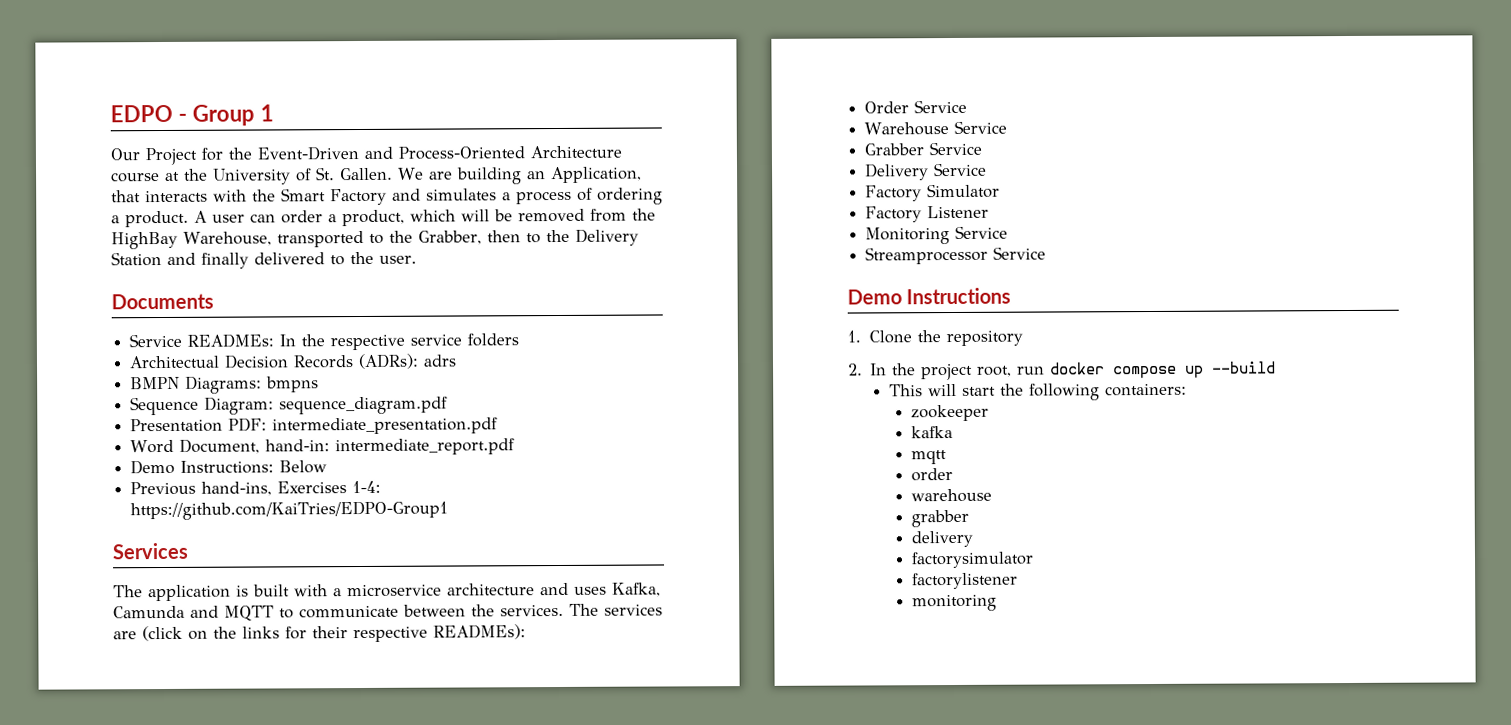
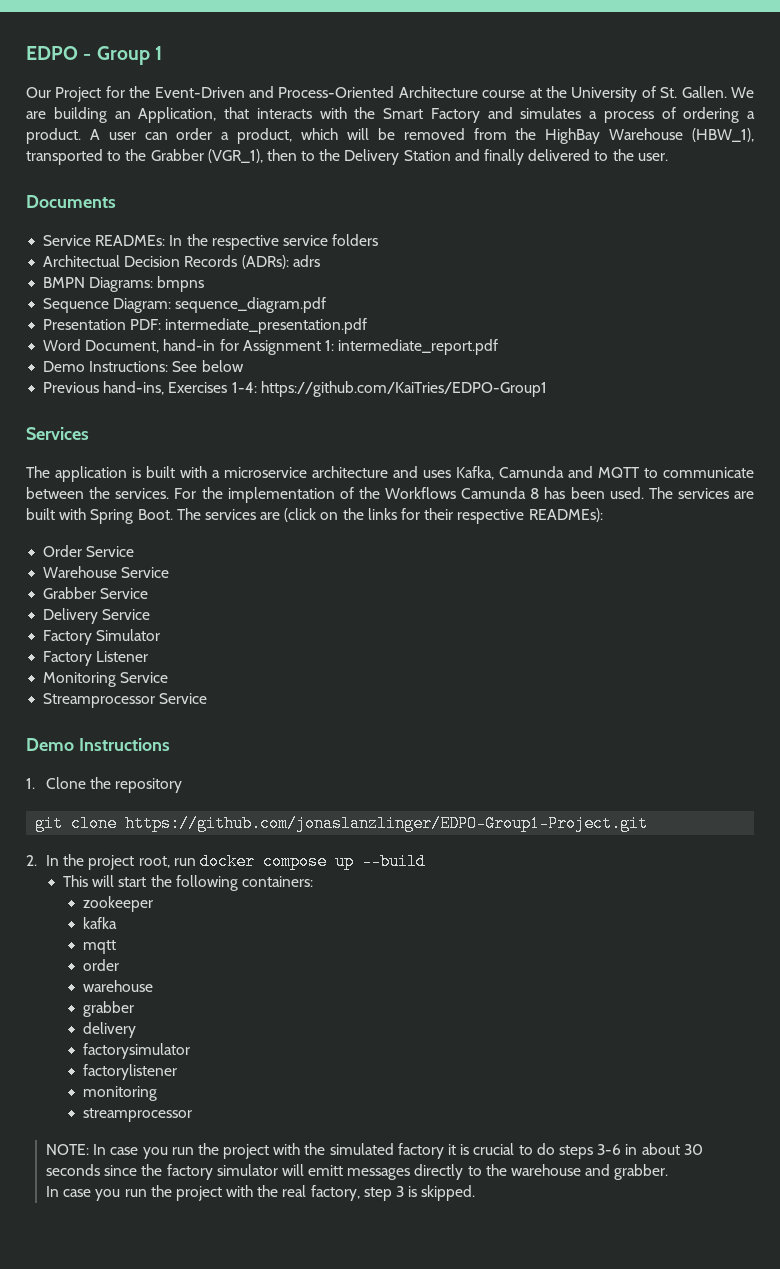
- A user can order a product, which will be removed from the HighBay Warehouse, transported to the Grabber, then to the Delivery Station and finally delivered to the user.
+ A user can order a product, which will be removed from the HighBay Warehouse (HBW_1), transported to the Grabber (VGR_1), then to the Delivery Station and finally delivered to the user.
- Word Document, hand-in: intermediate_report.pdf
+ Word Document, hand-in for Assignment 1: intermediate_report.pdf
- Demo Instructions: Below
+ Demo Instructions: See below
+ For the implementation of the Workflows Camunda 8 has been used. The services are built with Spring Boot.
+ git clone https://github.com/jonaslanzlinger/EDPO-Group1-Project.git
+ streamprocessor
+ NOTE: In case you run the project with the simulated factory it is crucial to do steps 3-6 in about 30 seconds since the factory simulator will emitt messages directly to the warehouse and grabber.
+ In case you run the project with the real factory, step 3 is skipped.

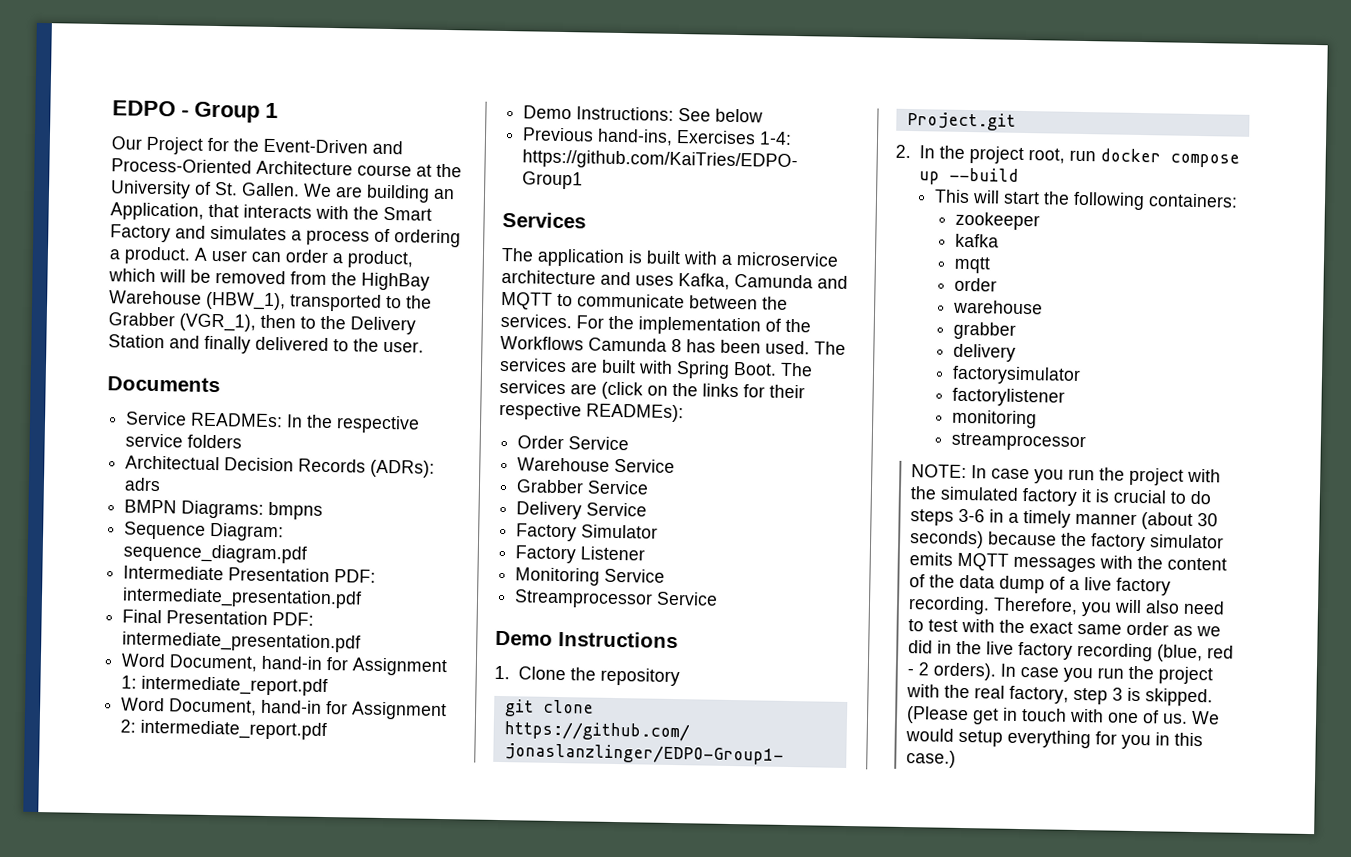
- Presentation PDF: intermediate_presentation.pdf
+ Intermediate Presentation PDF: intermediate_presentation.pdf
+ Final Presentation PDF: intermediate_presentation.pdf
+ Word Document, hand-in for Assignment 2: intermediate_report.pdf
- NOTE: In case you run the project with the simulated factory it is crucial to do steps 3-6 in about 30 seconds since the factory simulator will emitt messages directly to the warehouse and grabber.
- In case you run the project with the real factory, step 3 is skipped.
+ NOTE: In case you run the project with the simulated factory it is crucial to do steps 3-6 in a timely manner (about 30 seconds) because the factory simulator emits MQTT messages with the content of the data dump of a live factory recording. Therefore, you will also need to test with the exact same order as we did in the live factory recording (blue, red - 2 orders). In case you run the project with the real factory, step 3 is skipped.
+ (Please get in touch with one of us. We would setup everything for you in this case.)

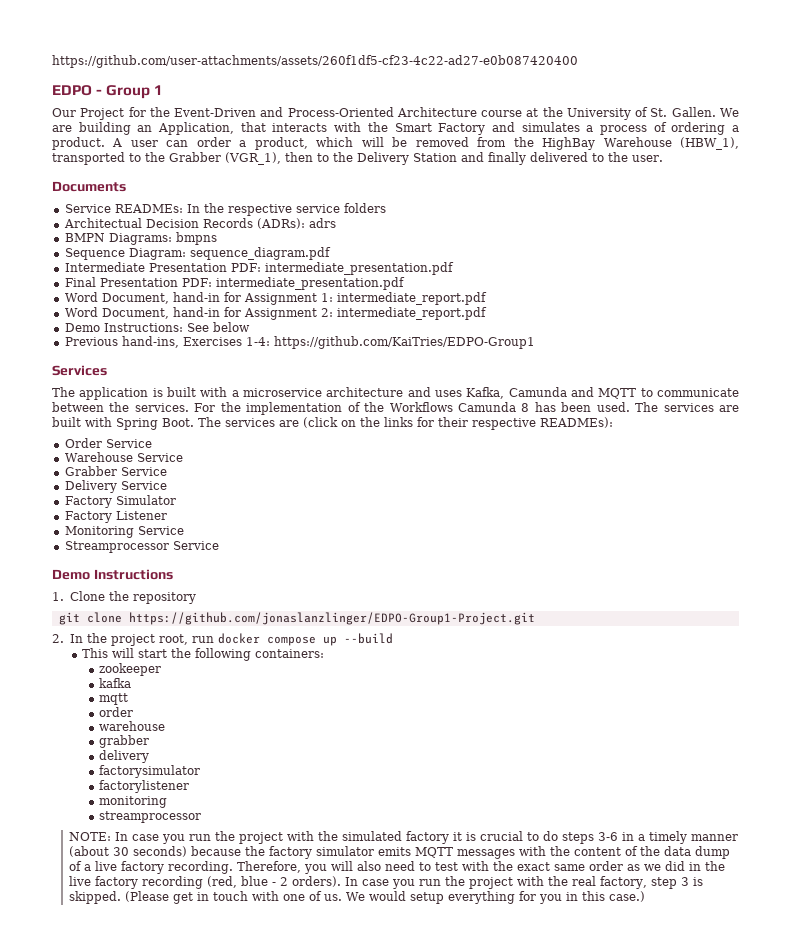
+ https://github.com/user-attachments/assets/260f1df5-cf23-4c22-ad27-e0b087420400
- Therefore, you will also need to test with the exact same order as we did in the live factory recording (blue, red - 2 orders).
+ Therefore, you will also need to test with the exact same order as we did in the live factory recording (red, blue - 2 orders).

